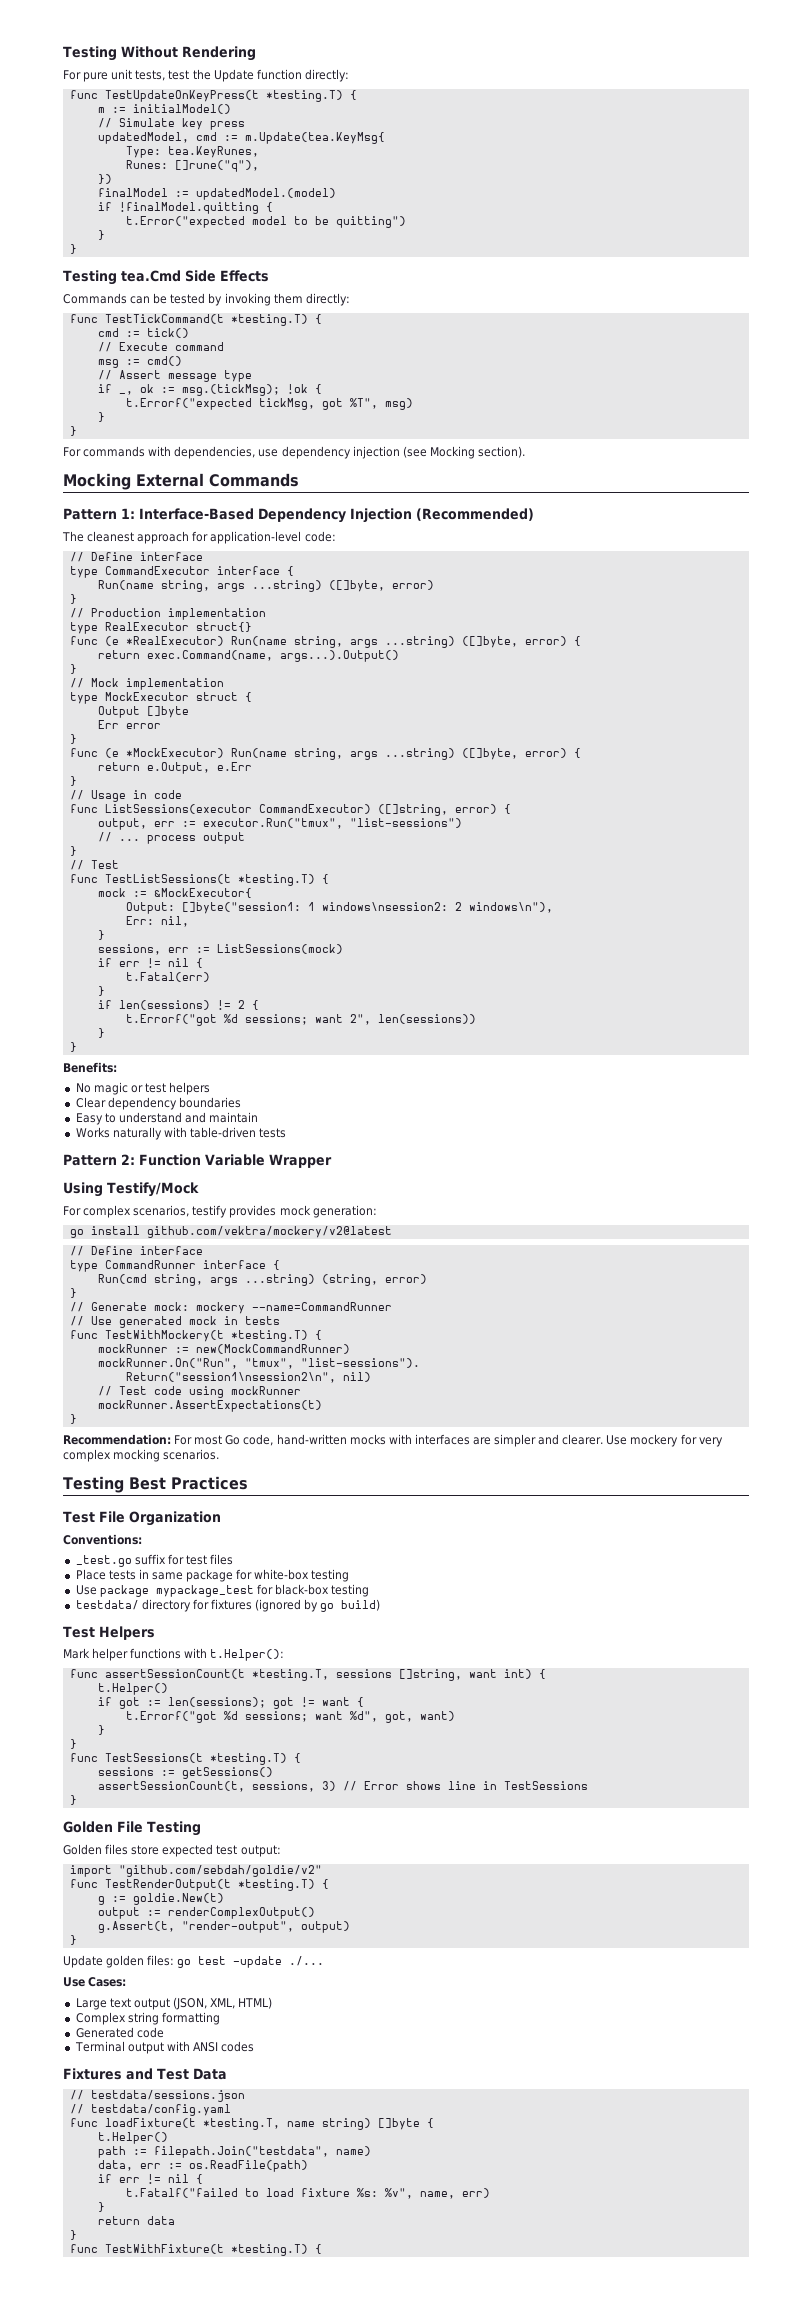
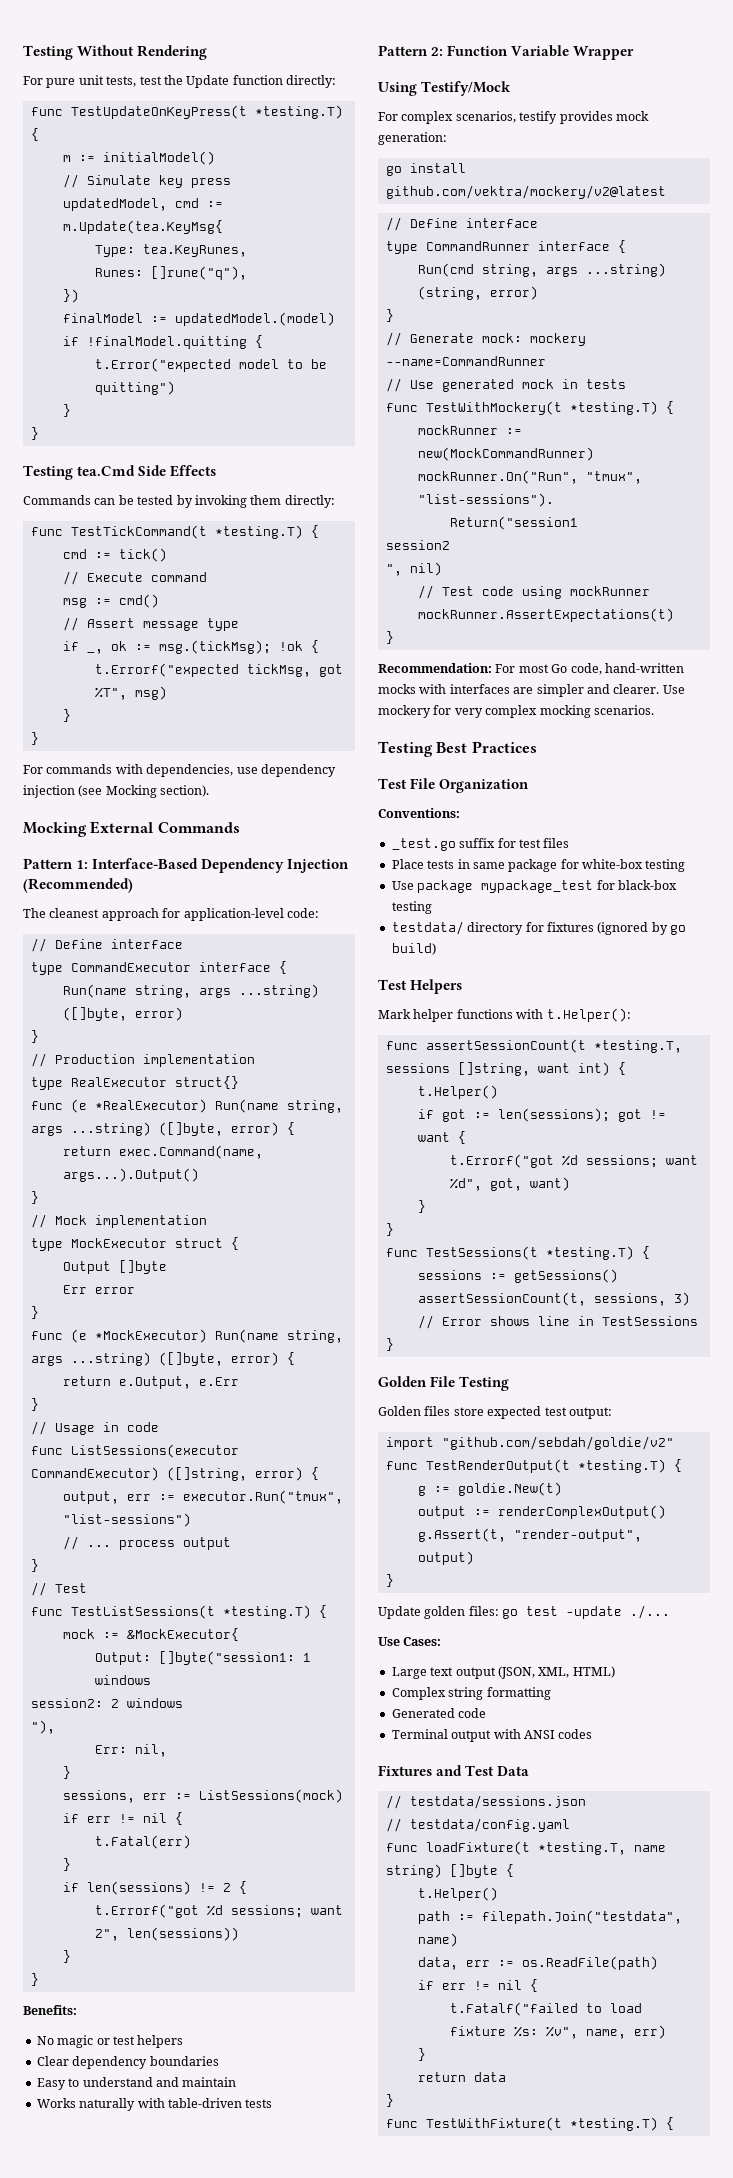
- Output: []byte("session1: 1 windows\nsession2: 2 windows\n"),
+ Output: []byte("session1: 1 windows
+ session2: 2 windows
+ "),
- Return("session1\nsession2\n", nil)
+ Return("session1
+ session2
+ ", nil)

